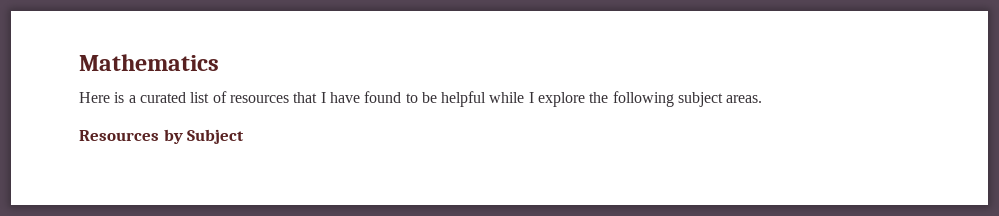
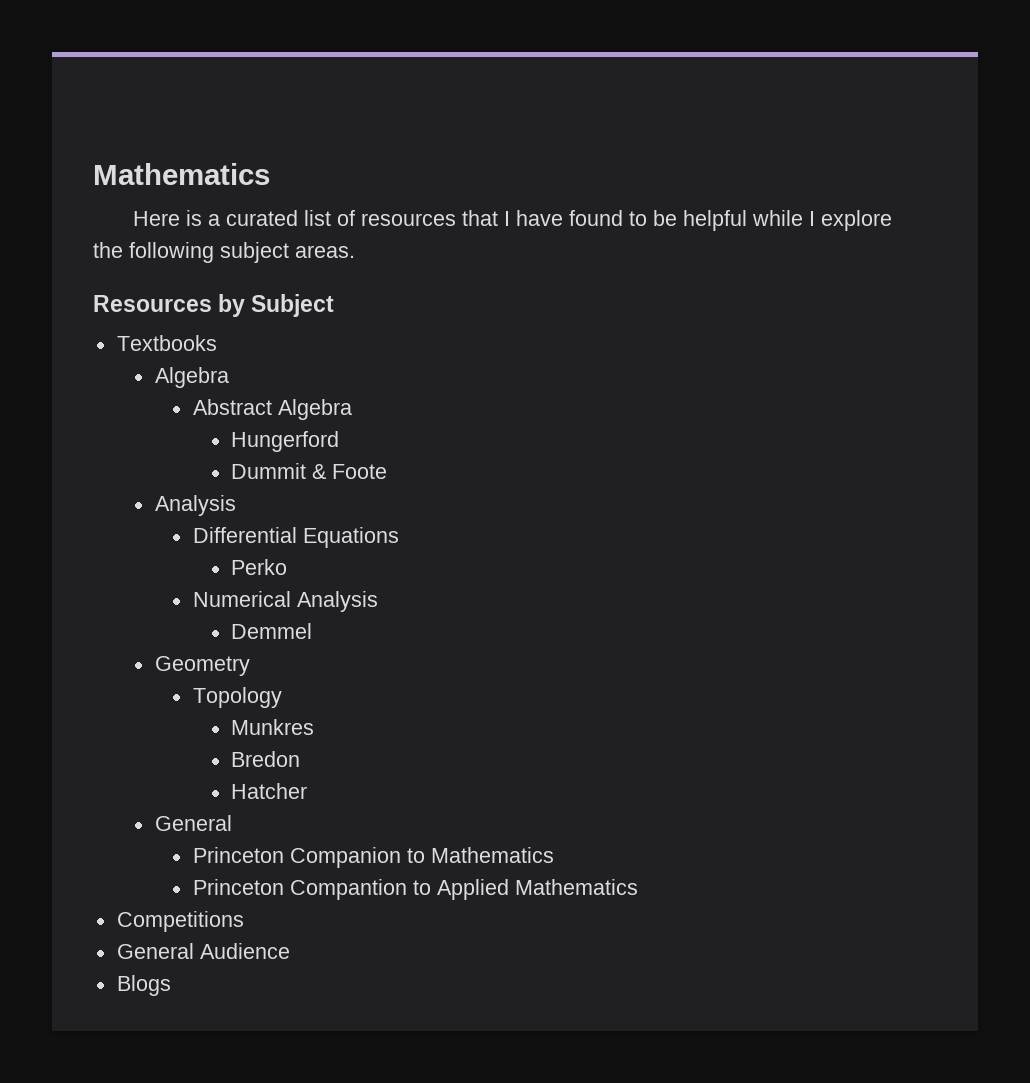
+ Textbooks
+ Algebra
+ Abstract Algebra
+ Hungerford
+ Dummit & Foote
+ Analysis
+ Differential Equations
+ Perko
+ Numerical Analysis
+ Demmel
+ Geometry
+ Topology
+ Munkres
+ Bredon
+ Hatcher
+ General
+ Princeton Companion to Mathematics
+ Princeton Compantion to Applied Mathematics
+ Competitions
+ General Audience
+ Blogs

